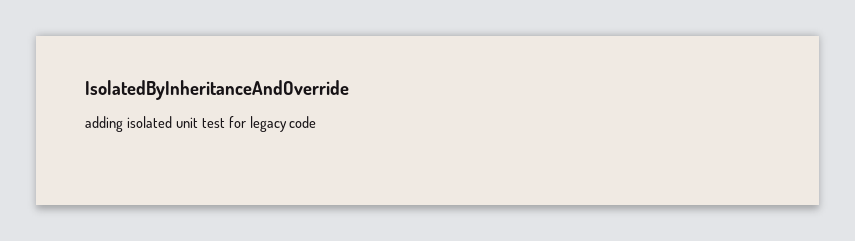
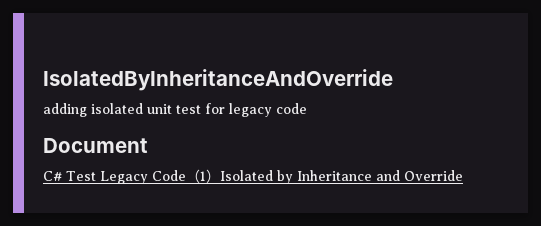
+ Document
+ C# Test Legacy Code（1）Isolated by Inheritance and Override

